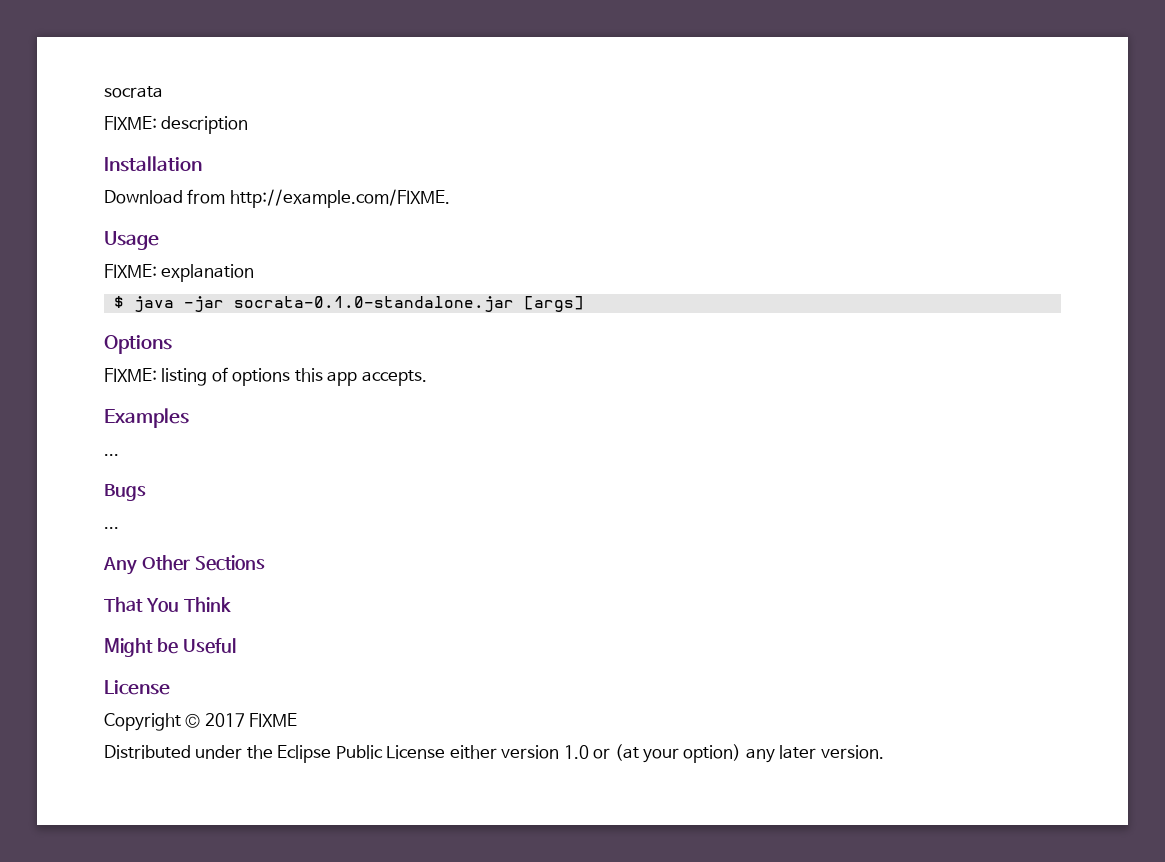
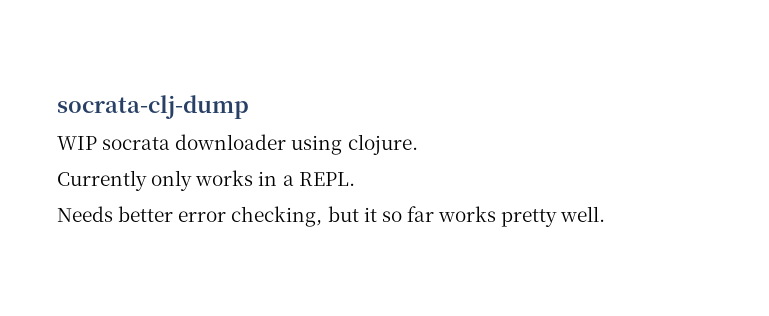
- socrata
- FIXME: description
- Installation
- Download from http://example.com/FIXME.
- Usage
- FIXME: explanation
- $ java -jar socrata-0.1.0-standalone.jar [args]
- Options
- FIXME: listing of options this app accepts.
- Examples
- ...
- Bugs
- ...
- Any Other Sections
- That You Think
- Might be Useful
- License
- Copyright © 2017 FIXME
- Distributed under the Eclipse Public License either version 1.0 or (at your option) any later version.
+ socrata-clj-dump
+ WIP socrata downloader using clojure.
+ Currently only works in a REPL.
+ Needs better error checking, but it so far works pretty well.

